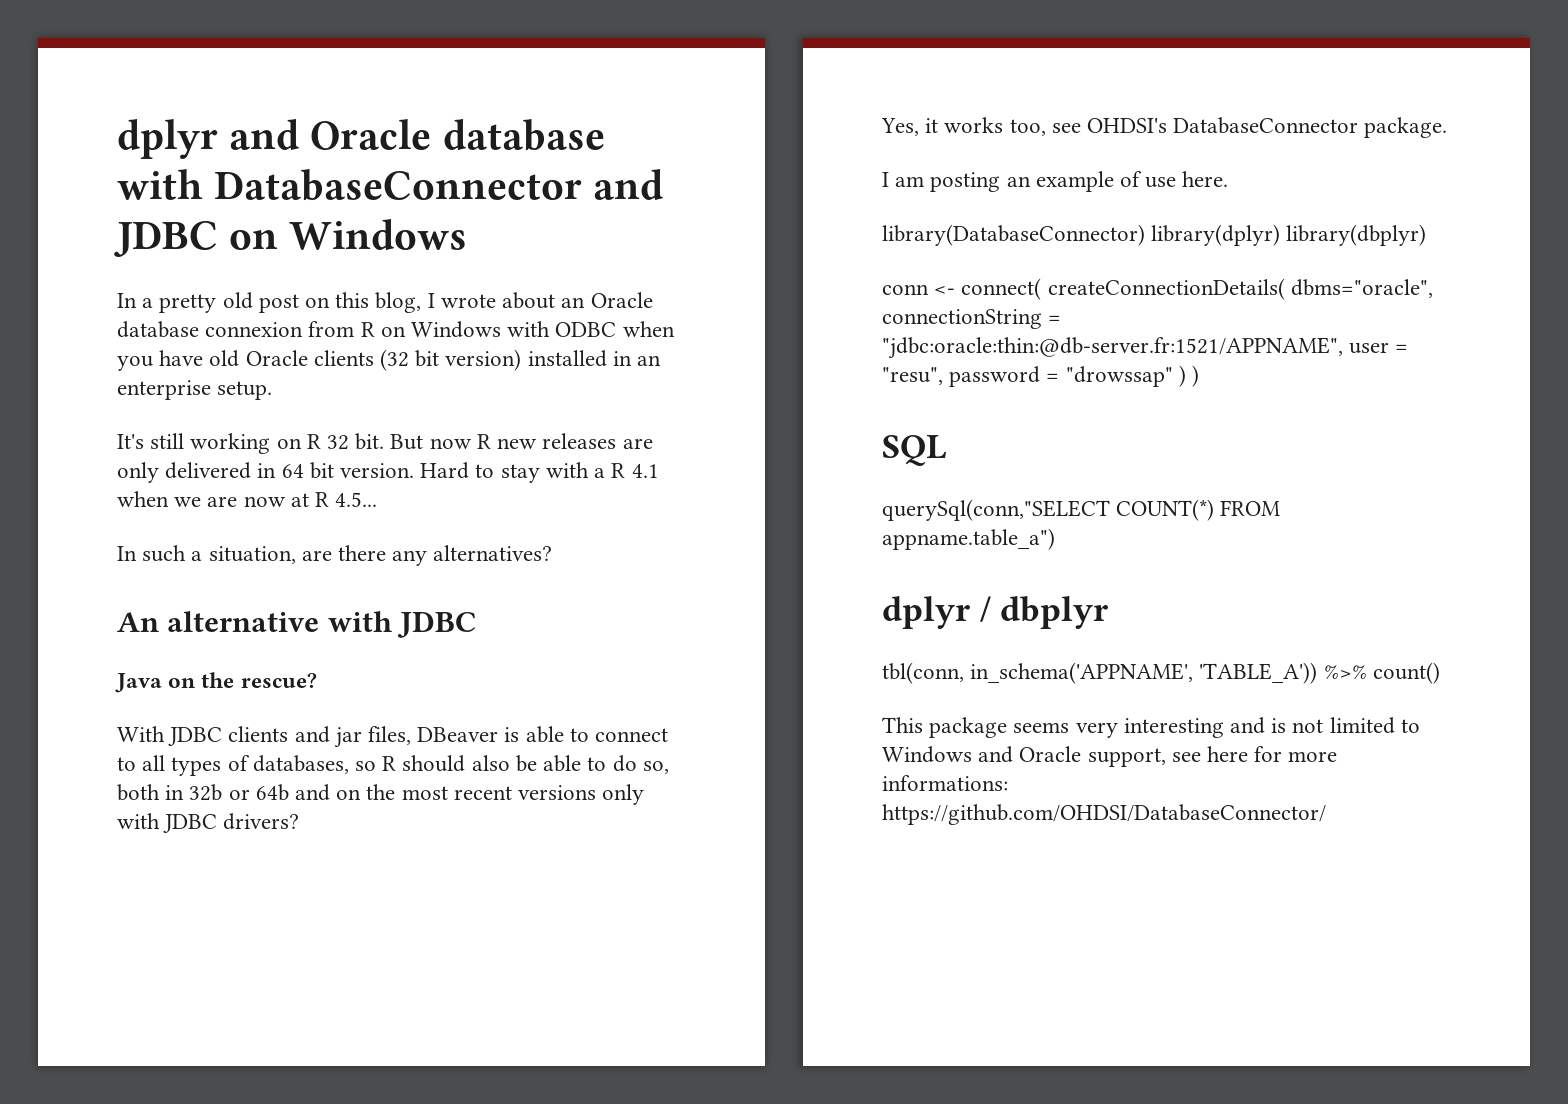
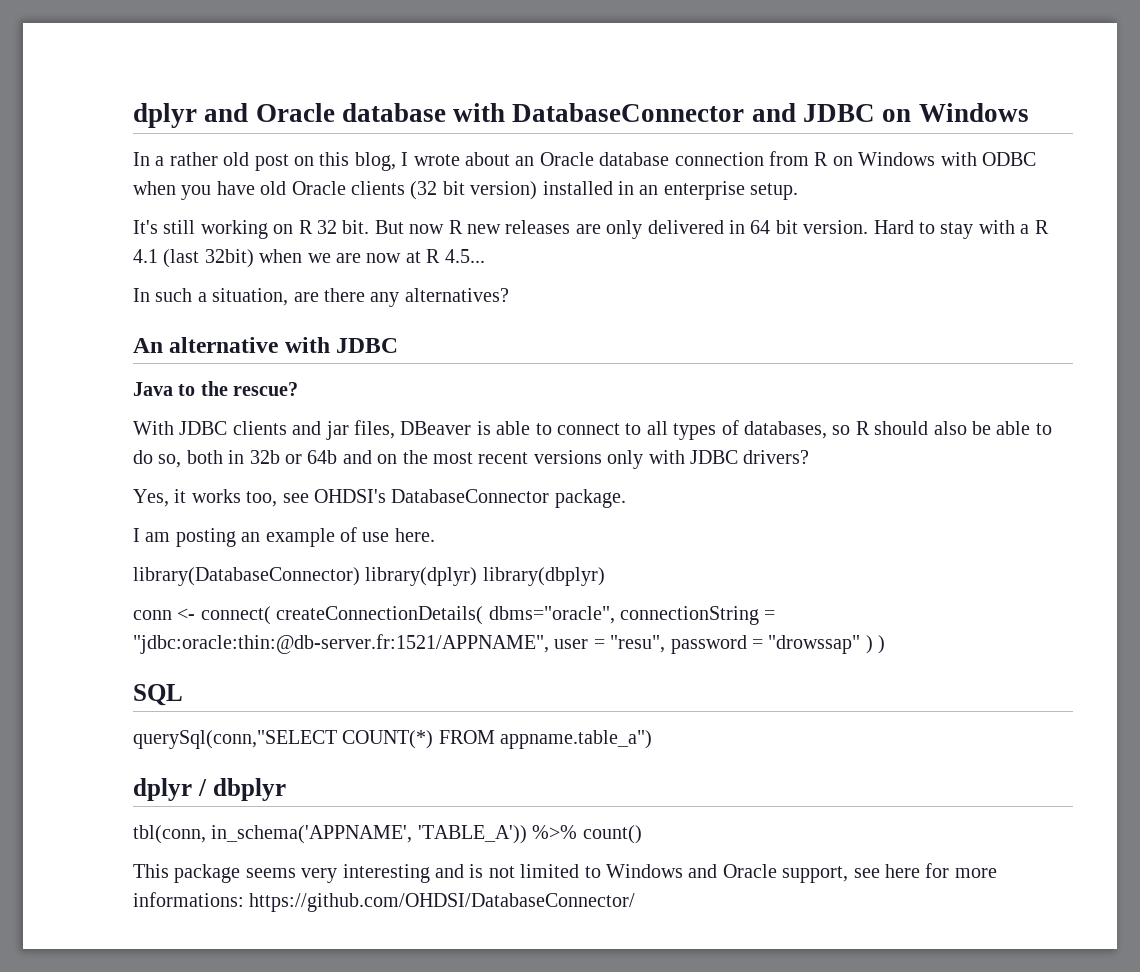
- In a pretty old post on this blog, I wrote about an Oracle database connexion from R on Windows with ODBC when you have old Oracle clients (32 bit version) installed in an enterprise setup.
+ In a rather old post on this blog, I wrote about an Oracle database connection from R on Windows with ODBC when you have old Oracle clients (32 bit version) installed in an enterprise setup.
- Hard to stay with a R 4.1 when we are now at R 4.5...
+ Hard to stay with a R 4.1 (last 32bit) when we are now at R 4.5...
- Java on the rescue?
+ Java to the rescue?

